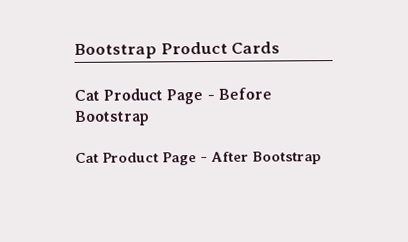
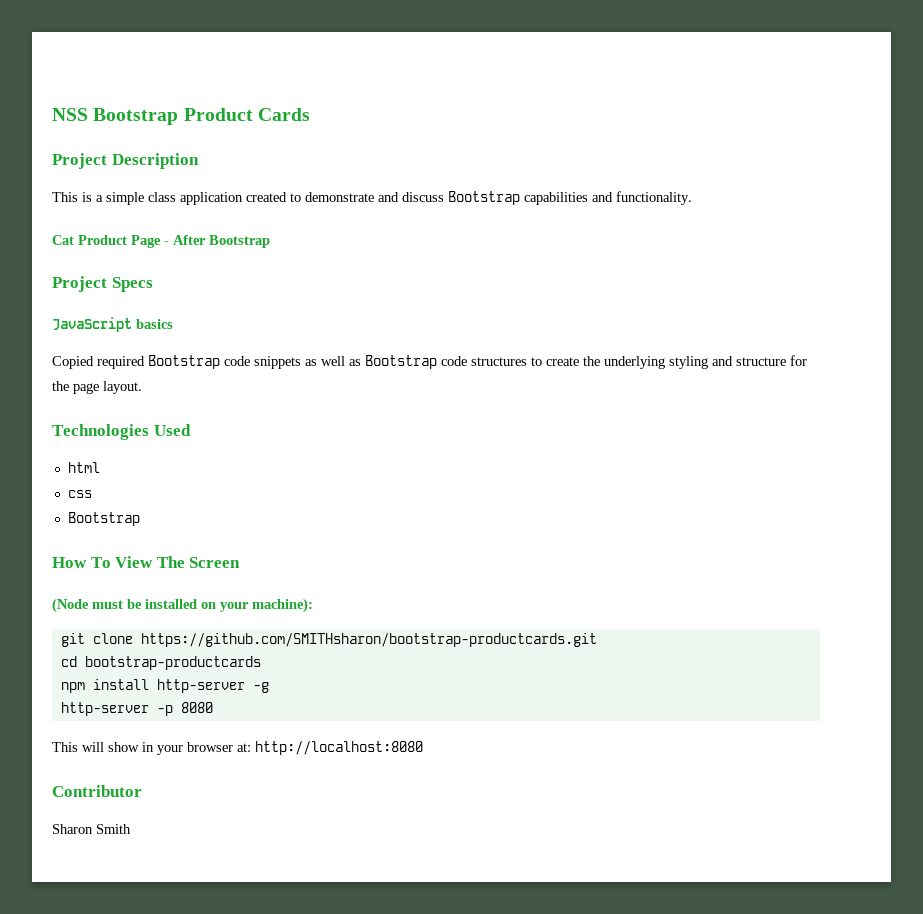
- Bootstrap Product Cards
+ NSS Bootstrap Product Cards
- Cat Product Page - Before Bootstrap
+ Project Description
+ This is a simple class application created to demonstrate and discuss Bootstrap capabilities and functionality.
+ Project Specs
+ JavaScript basics
+ Copied required Bootstrap code snippets as well as Bootstrap code structures to create the underlying styling and structure for the page layout.
+ Technologies Used
+ html
+ css
+ Bootstrap
+ How To View The Screen
+ (Node must be installed on your machine):
+ git clone https://github.com/SMITHsharon/bootstrap-productcards.git
+ cd bootstrap-productcards
+ npm install http-server -g
+ http-server -p 8080
+ This will show in your browser at: http://localhost:8080
+ Contributor
+ Sharon Smith

